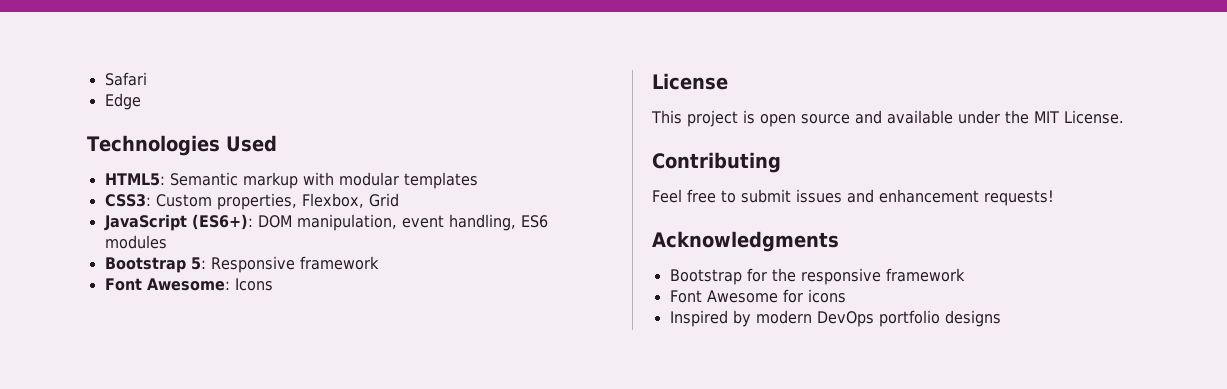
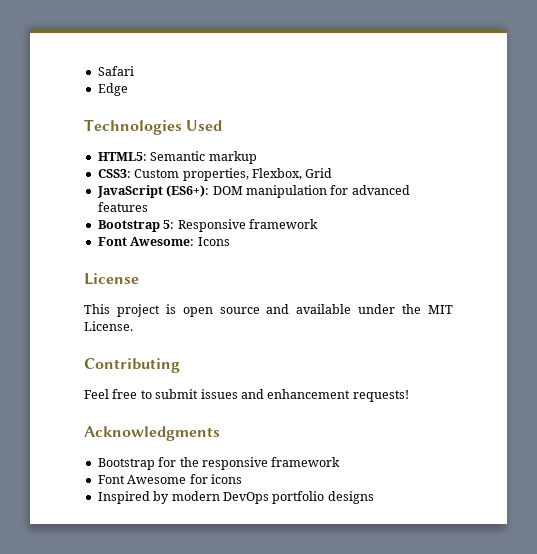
- HTML5: Semantic markup with modular templates
+ HTML5: Semantic markup
- JavaScript (ES6+): DOM manipulation, event handling, ES6 modules
+ JavaScript (ES6+): DOM manipulation for advanced features

